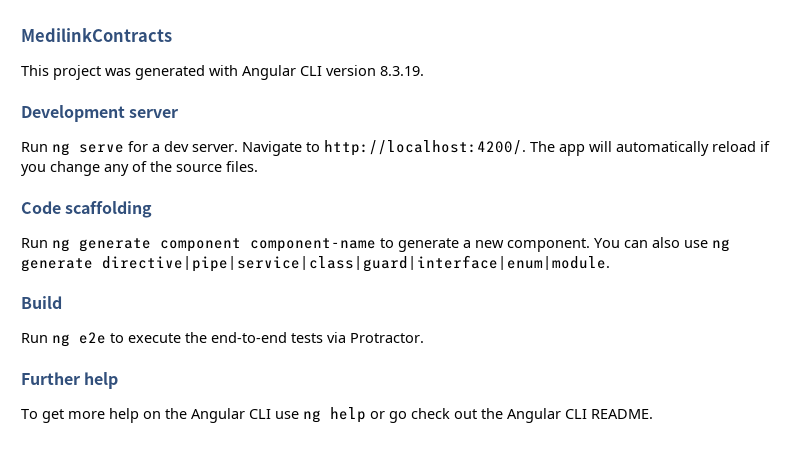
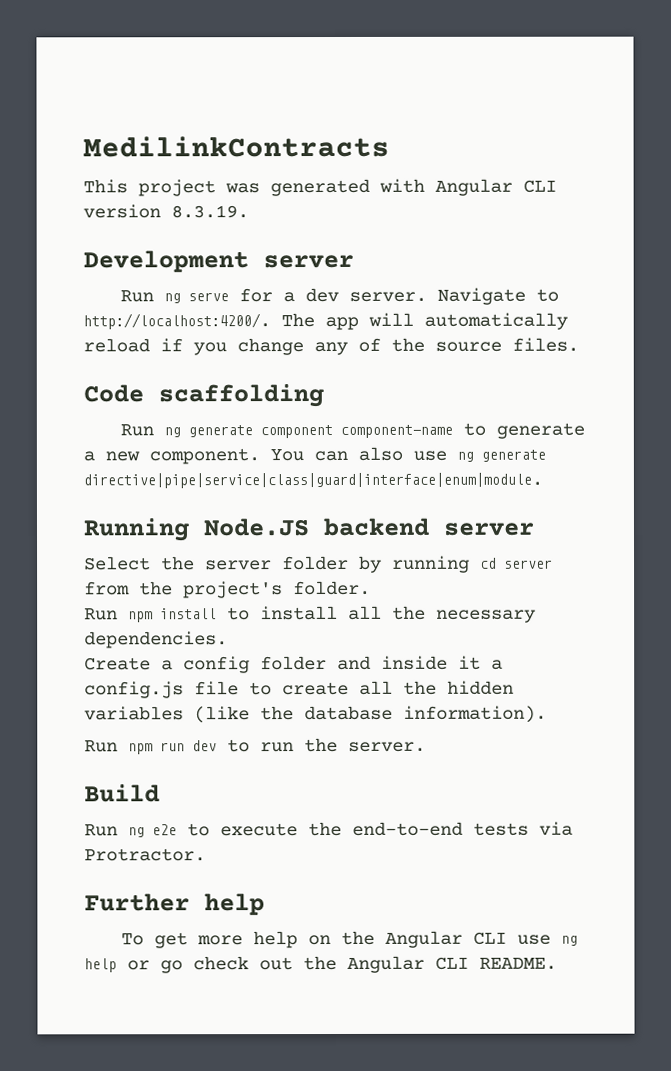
+ Running Node.JS backend server
+ Select the server folder by running cd server from the project's folder.
+ Run npm install to install all the necessary dependencies.
+ Create a config folder and inside it a config.js file to create all the hidden variables (like the database information).
+ Run npm run dev to run the server.

